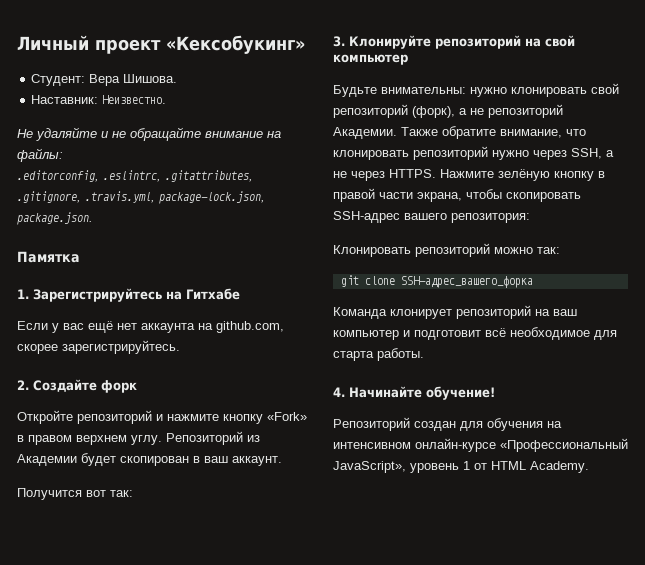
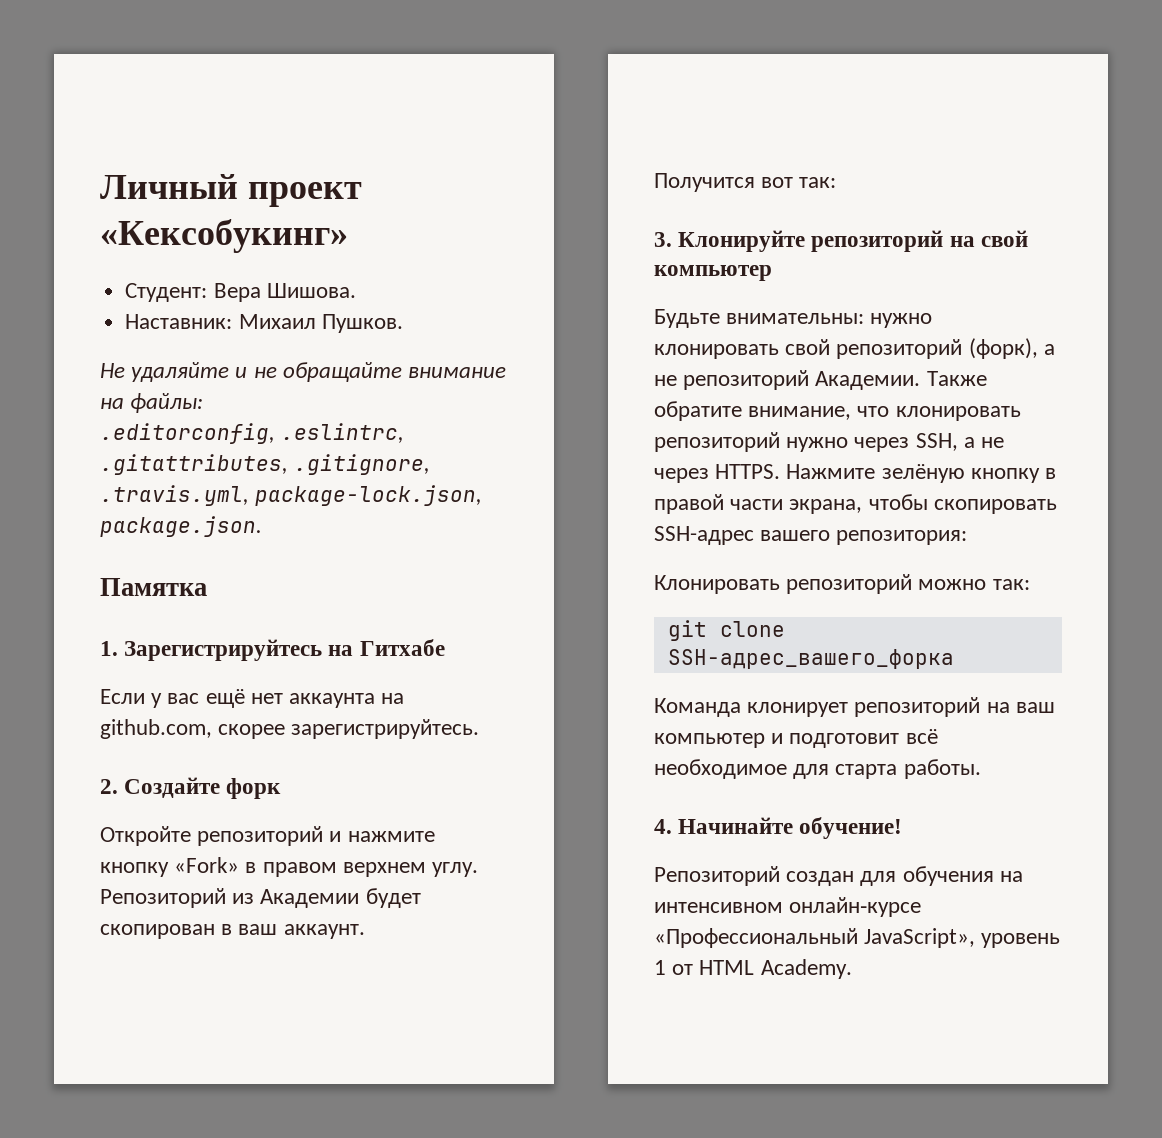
- Наставник: Неизвестно.
+ Наставник: Михаил Пушков.

